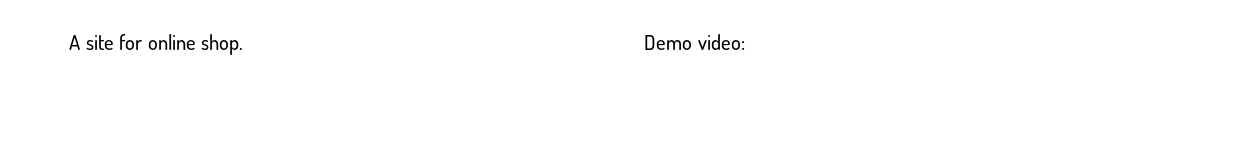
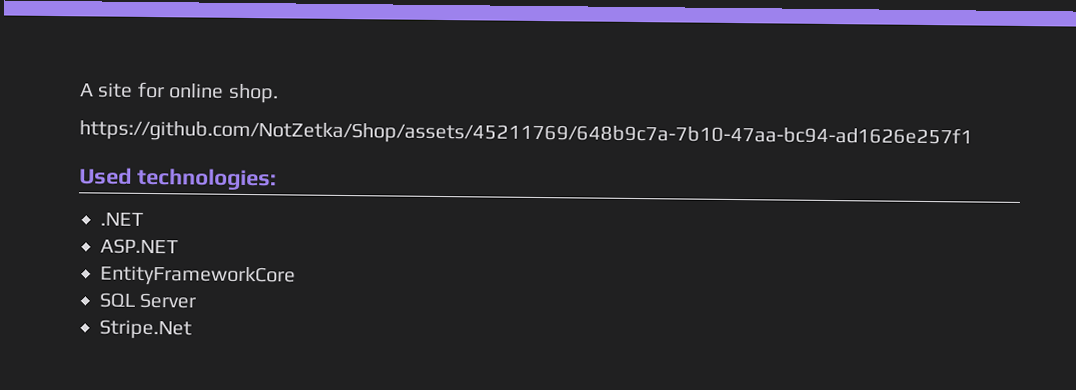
- Demo video:
+ https://github.com/NotZetka/Shop/assets/45211769/648b9c7a-7b10-47aa-bc94-ad1626e257f1
+ Used technologies:
+ .NET
+ ASP.NET
+ EntityFrameworkCore
+ SQL Server
+ Stripe.Net

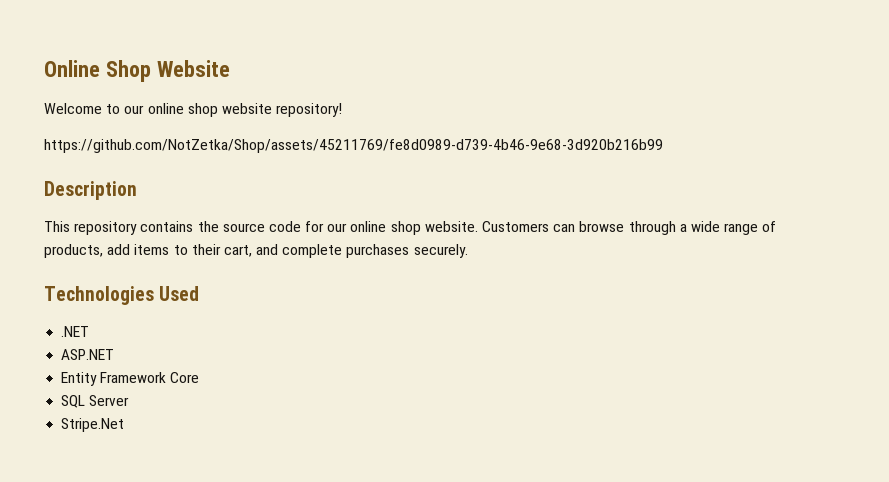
- A site for online shop.
- https://github.com/NotZetka/Shop/assets/45211769/648b9c7a-7b10-47aa-bc94-ad1626e257f1
- Used technologies:
+ Online Shop Website
+ Welcome to our online shop website repository!
+ https://github.com/NotZetka/Shop/assets/45211769/fe8d0989-d739-4b46-9e68-3d920b216b99
+ Description
+ This repository contains the source code for our online shop website. Customers can browse through a wide range of products, add items to their cart, and complete purchases securely.
+ Technologies Used
- EntityFrameworkCore
+ Entity Framework Core

